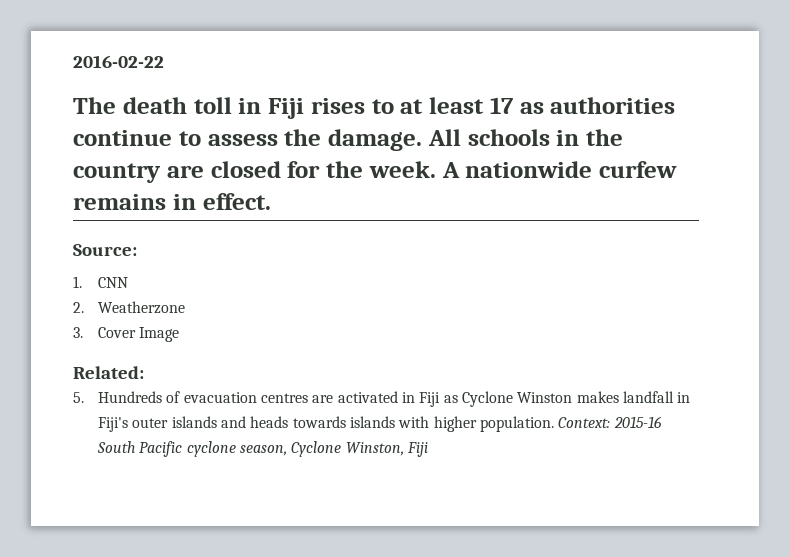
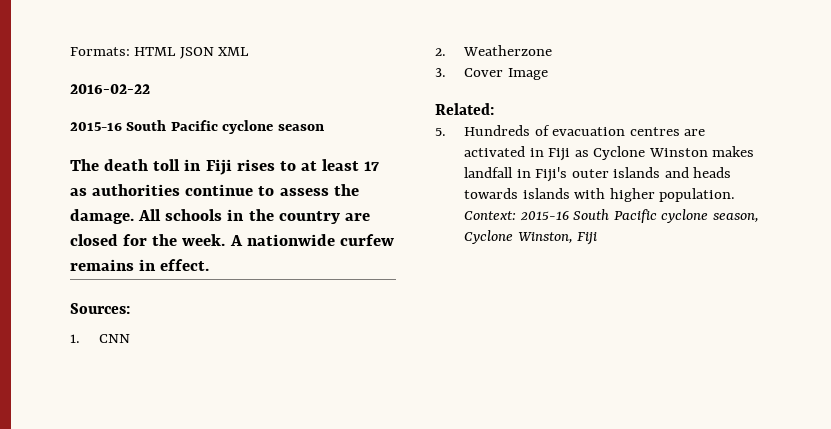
+ Formats: HTML JSON XML
  2016-02-22
+ 2015-16 South Pacific cyclone season
- Source:
+ Sources:

